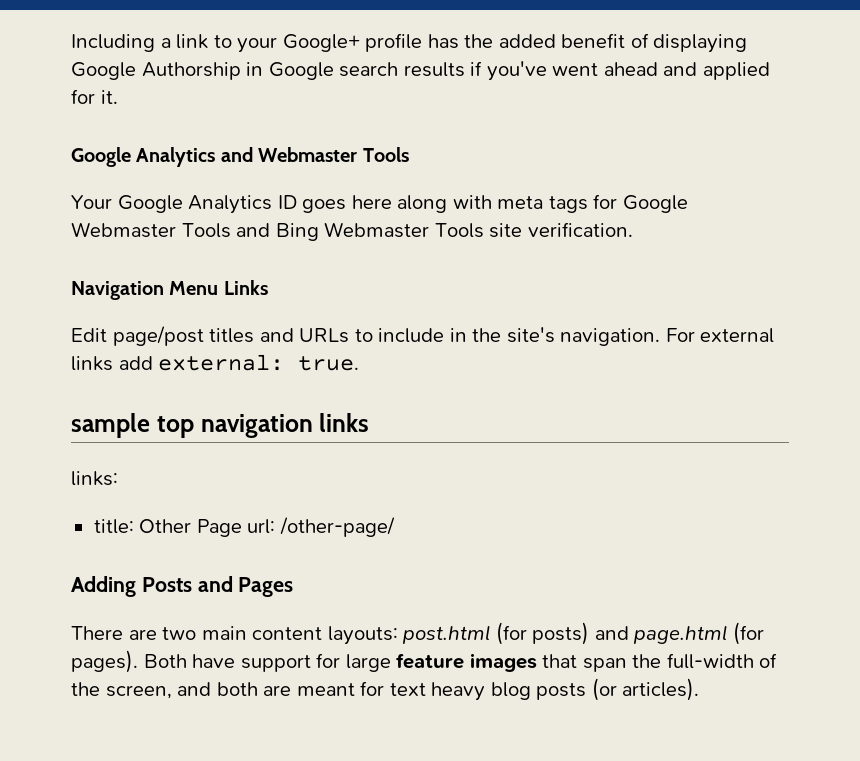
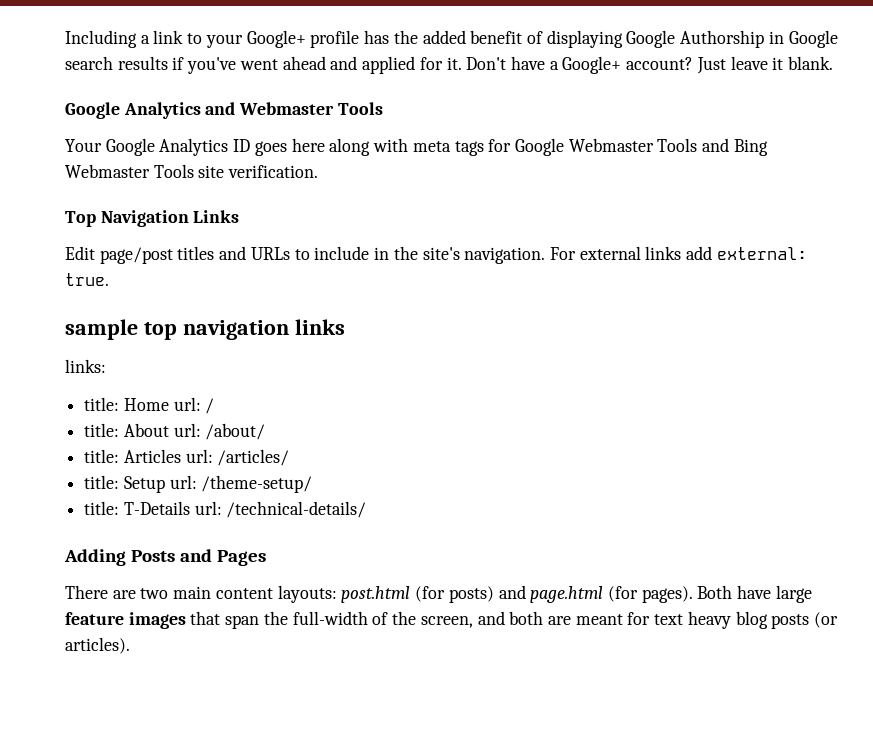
+ Don't have a Google+ account? Just leave it blank.
- Navigation Menu Links
+ Top Navigation Links
- title: Other Page url: /other-page/
+ title: Home url: /
+ title: About url: /about/
+ title: Articles url: /articles/
+ title: Setup url: /theme-setup/
+ title: T-Details url: /technical-details/
- Both have support for large feature images that span the full-width of the screen, and both are meant for text heavy blog posts (or articles).
+ Both have large feature images that span the full-width of the screen, and both are meant for text heavy blog posts (or articles).

